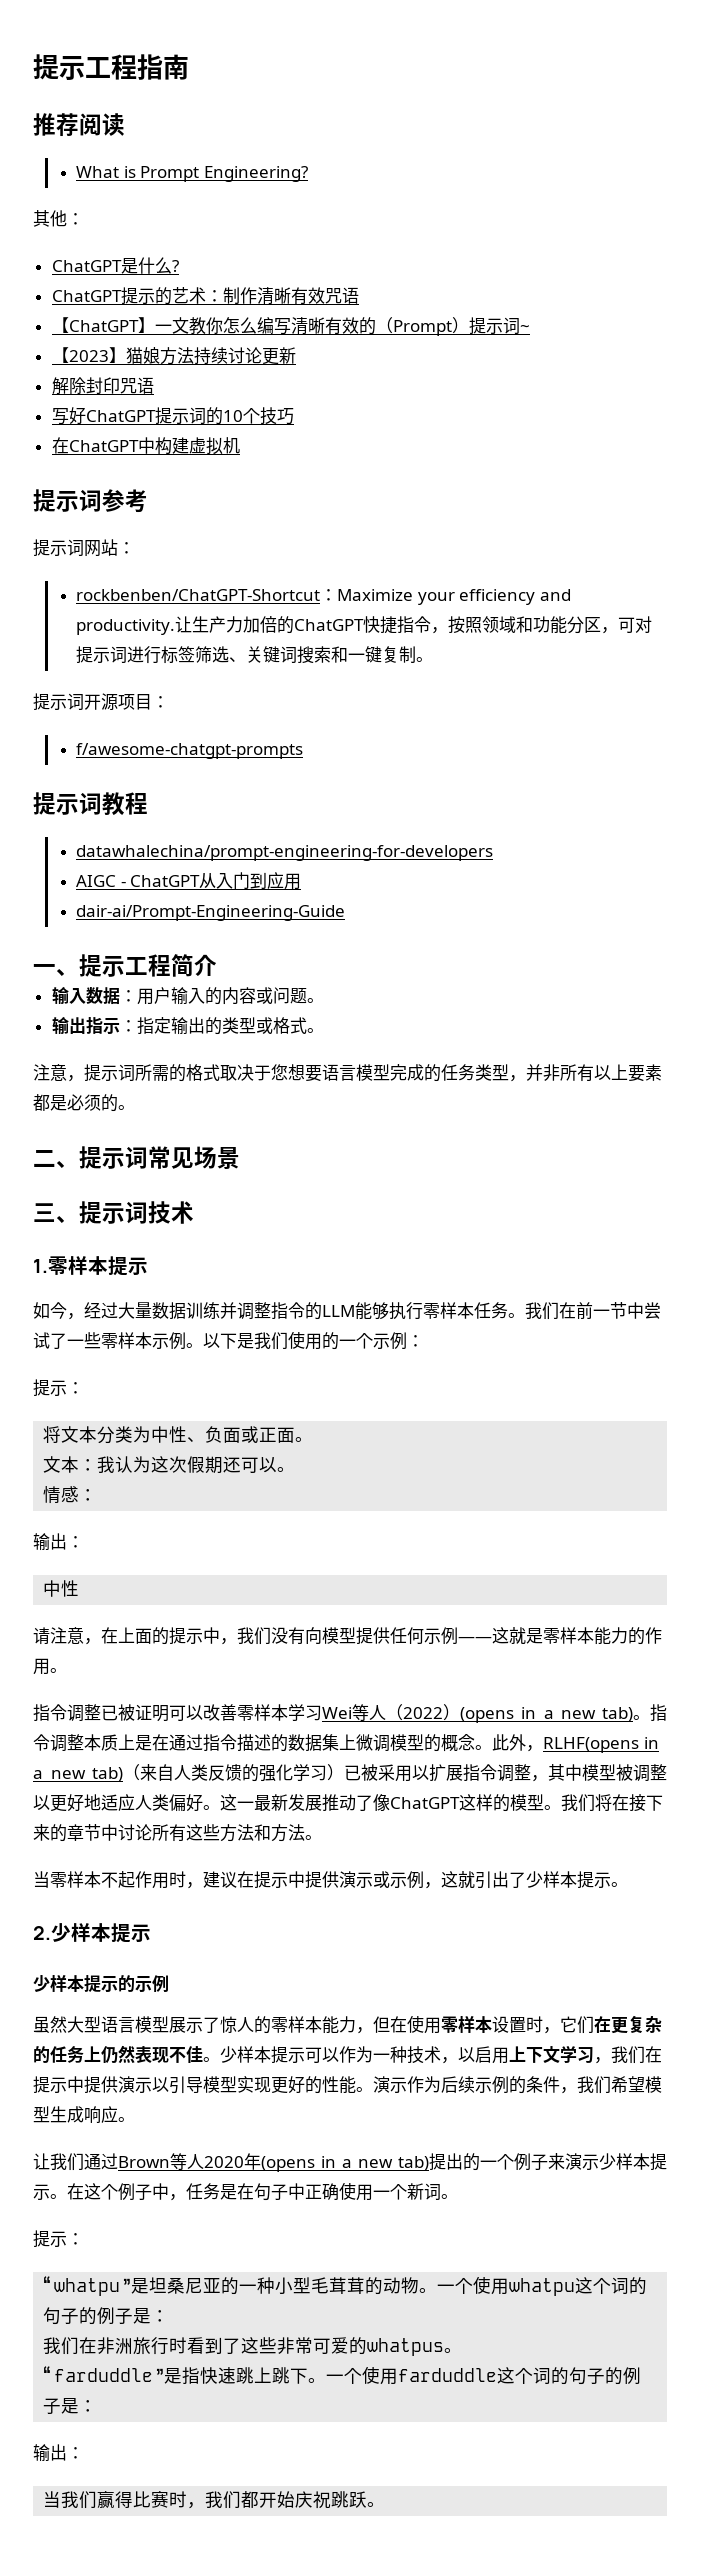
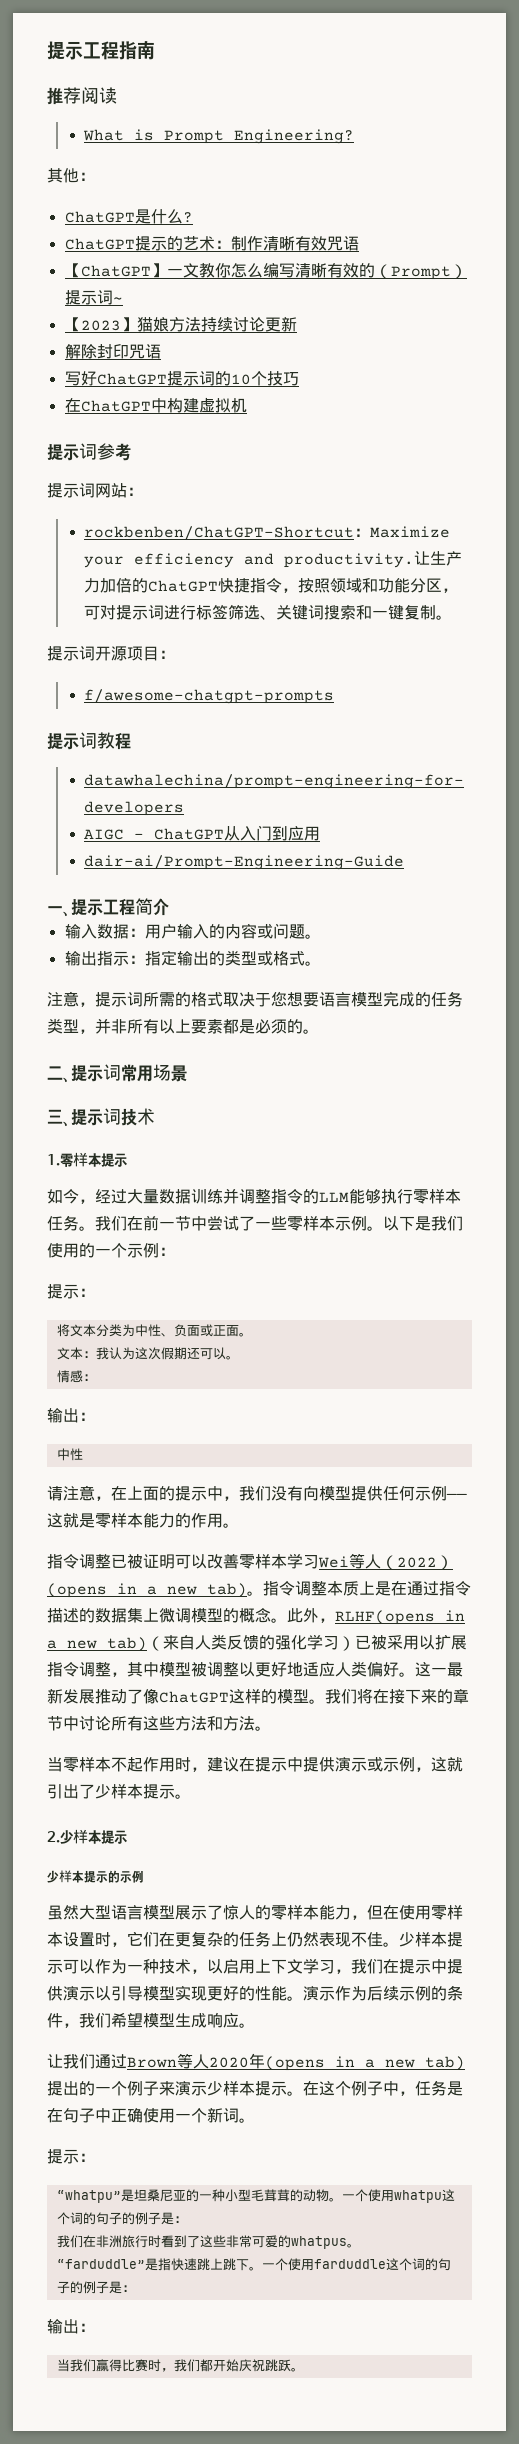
- 二、提示词常见场景
+ 二、提示词常用场景

